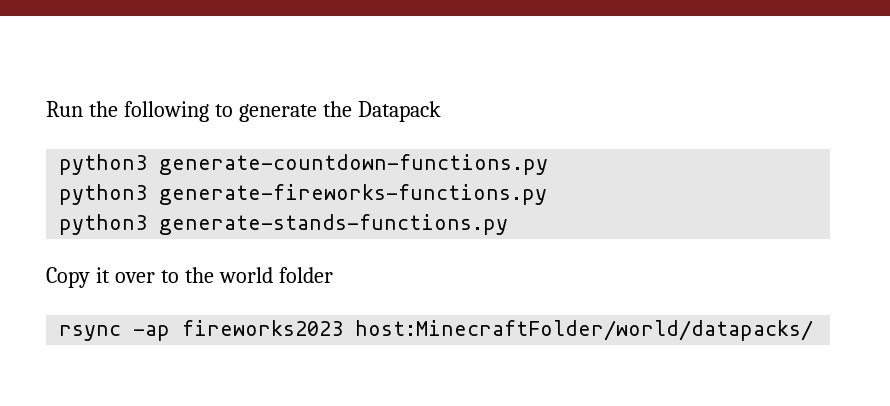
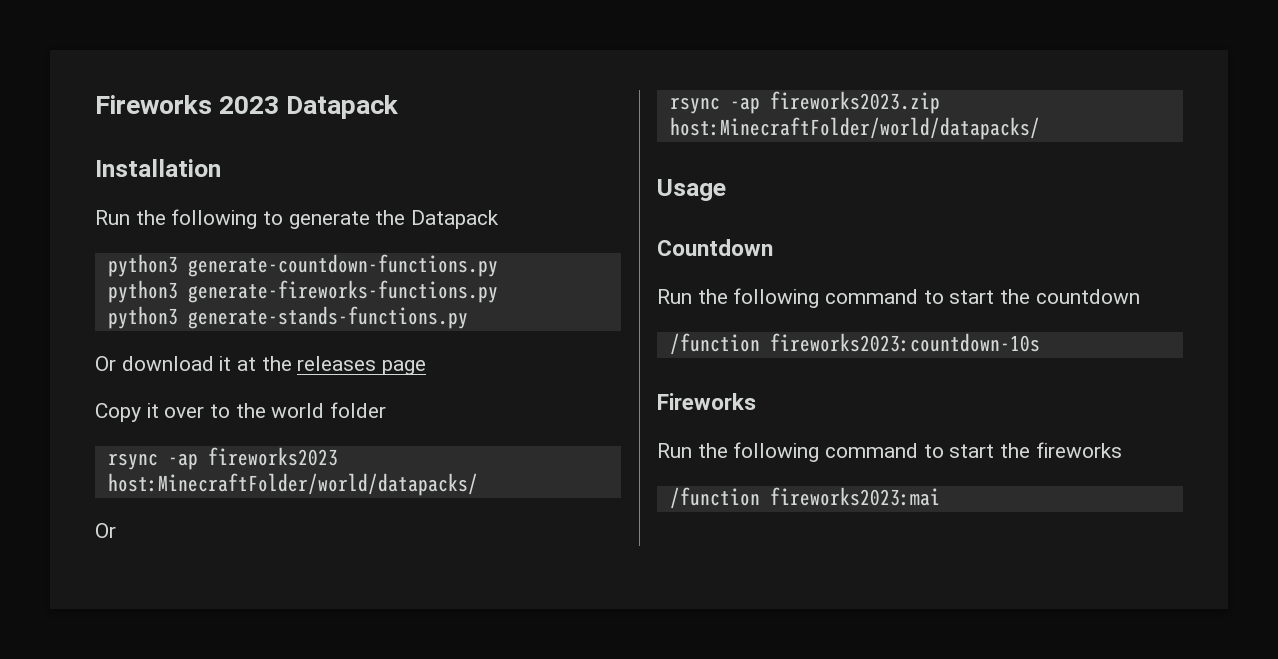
+ Fireworks 2023 Datapack
+ Installation
+ Or download it at the releases page
  rsync -ap fireworks2023 host:MinecraftFolder/world/datapacks/
+ Or
+ rsync -ap fireworks2023.zip host:MinecraftFolder/world/datapacks/
+ Usage
+ Countdown
+ Run the following command to start the countdown
+ /function fireworks2023:countdown-10s
+ Fireworks
+ Run the following command to start the fireworks
+ /function fireworks2023:mai

